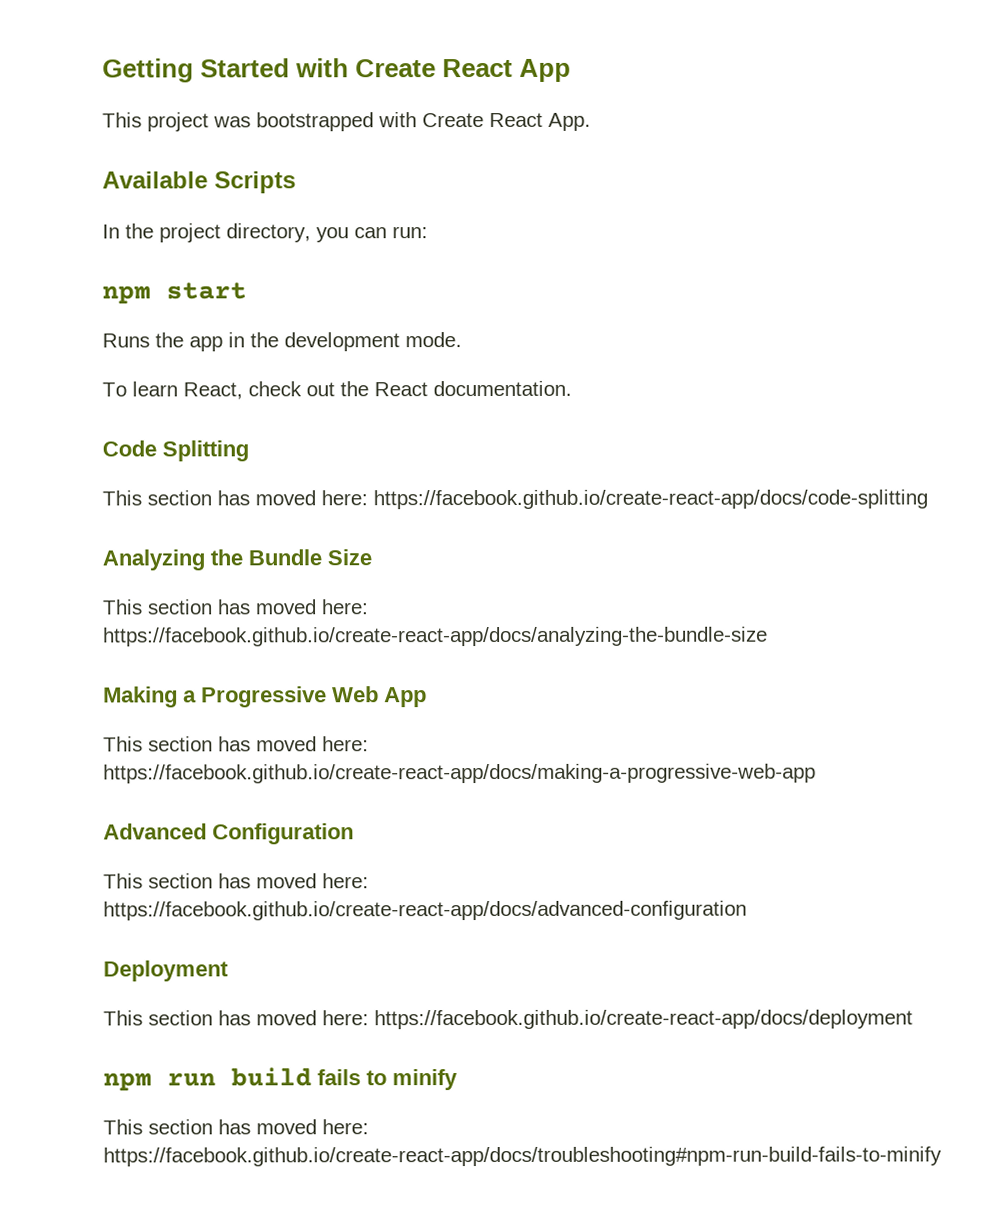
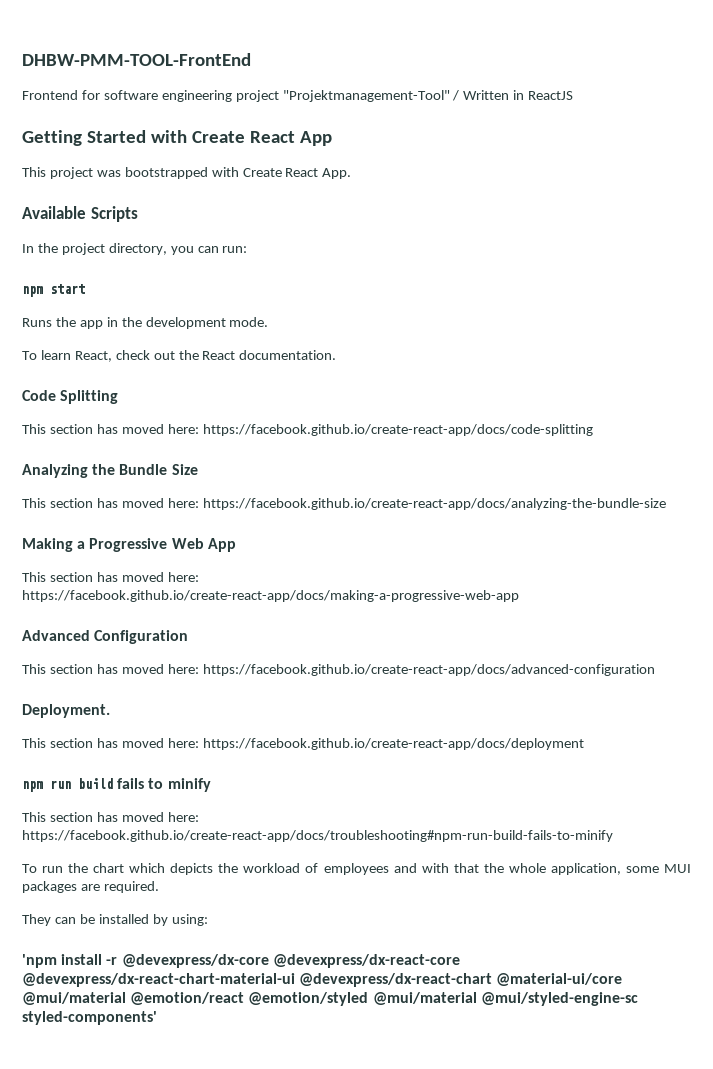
+ DHBW-PMM-TOOL-FrontEnd
+ Frontend for software engineering project "Projektmanagement-Tool" / Written in ReactJS
- Deployment
+ Deployment.
+ To run the chart which depicts the workload of employees and with that the whole application, some MUI packages are required.
+ They can be installed by using:
+ 'npm install -r @devexpress/dx-core @devexpress/dx-react-core @devexpress/dx-react-chart-material-ui @devexpress/dx-react-chart @material-ui/core @mui/material @emotion/react @emotion/styled @mui/material @mui/styled-engine-sc styled-components'

